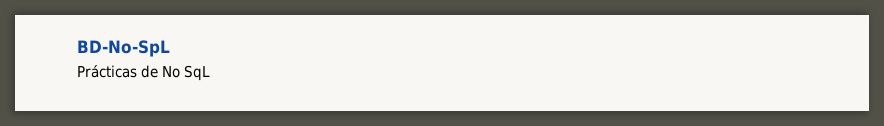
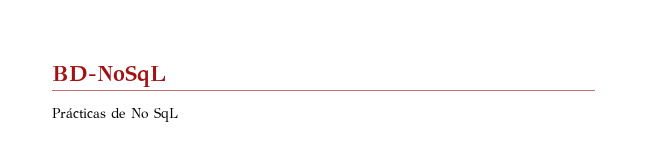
- BD-No-SpL
+ BD-NoSqL

